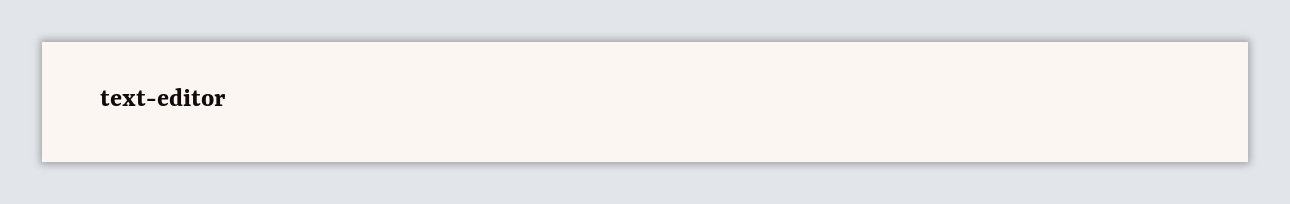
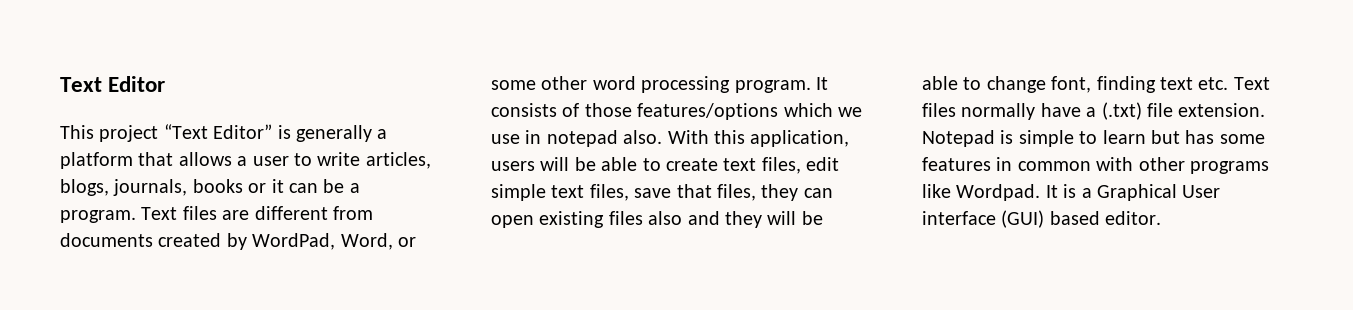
- text-editor
+ Text Editor
+ This project “Text Editor” is generally a platform that allows a user to write articles, blogs, journals, books or it can be a program. Text files are different from documents created by WordPad, Word, or some other word processing program. It consists of those features/options which we use in notepad also. With this application, users will be able to create text files, edit simple text files, save that files, they can open existing files also and they will be able to change font, finding text etc. Text files normally have a (.txt) file extension. Notepad is simple to learn but has some features in common with other programs like Wordpad. It is a Graphical User interface (GUI) based editor.

